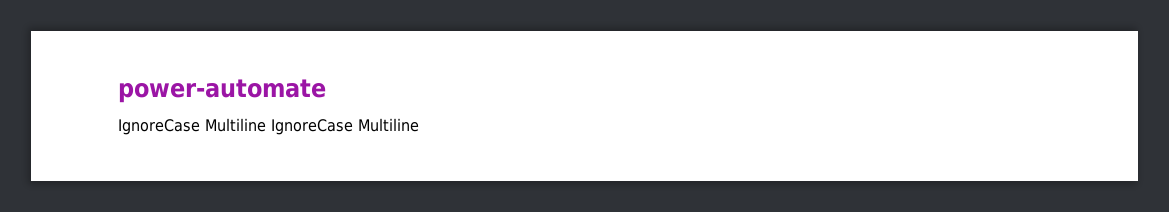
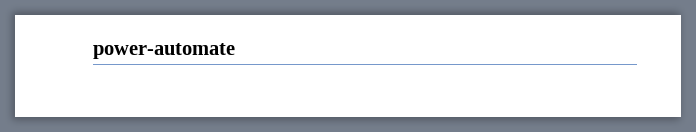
- IgnoreCase Multiline IgnoreCase Multiline

